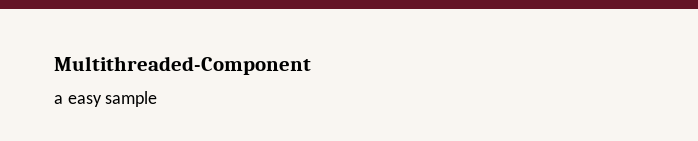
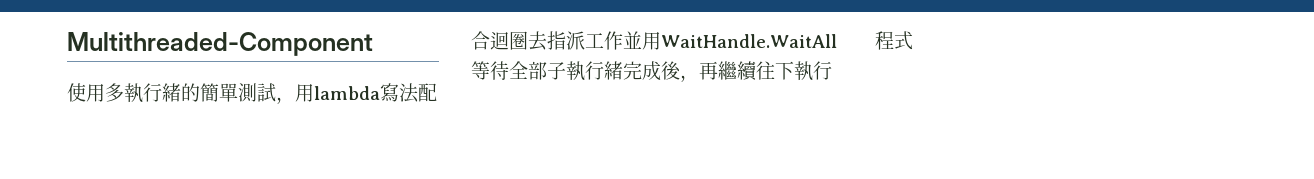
- a easy sample
+ 使用多執行緒的簡單測試，用lambda寫法配合迴圈去指派工作並用WaitHandle.WaitAll等待全部子執行緒完成後，再繼續往下執行程式

